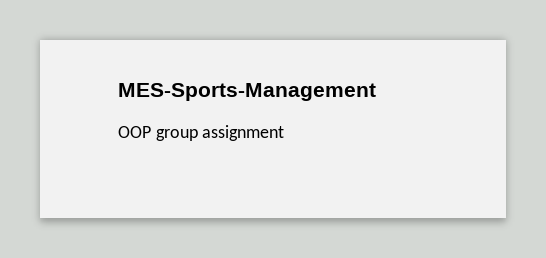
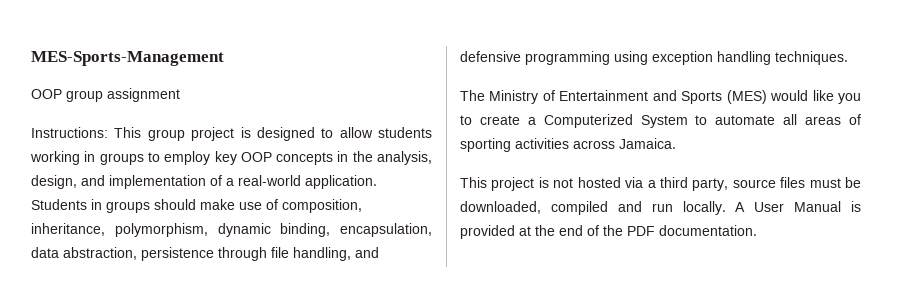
+ Instructions: This group project is designed to allow students working in groups to employ key OOP concepts in the analysis, design, and implementation of a real-world application. Students in groups should make use of composition, inheritance, polymorphism, dynamic binding, encapsulation, data abstraction, persistence through file handling, and defensive programming using exception handling techniques.
+ The Ministry of Entertainment and Sports (MES) would like you to create a Computerized System to automate all areas of sporting activities across Jamaica.
+ This project is not hosted via a third party, source files must be downloaded, compiled and run locally. A User Manual is provided at the end of the PDF documentation.

